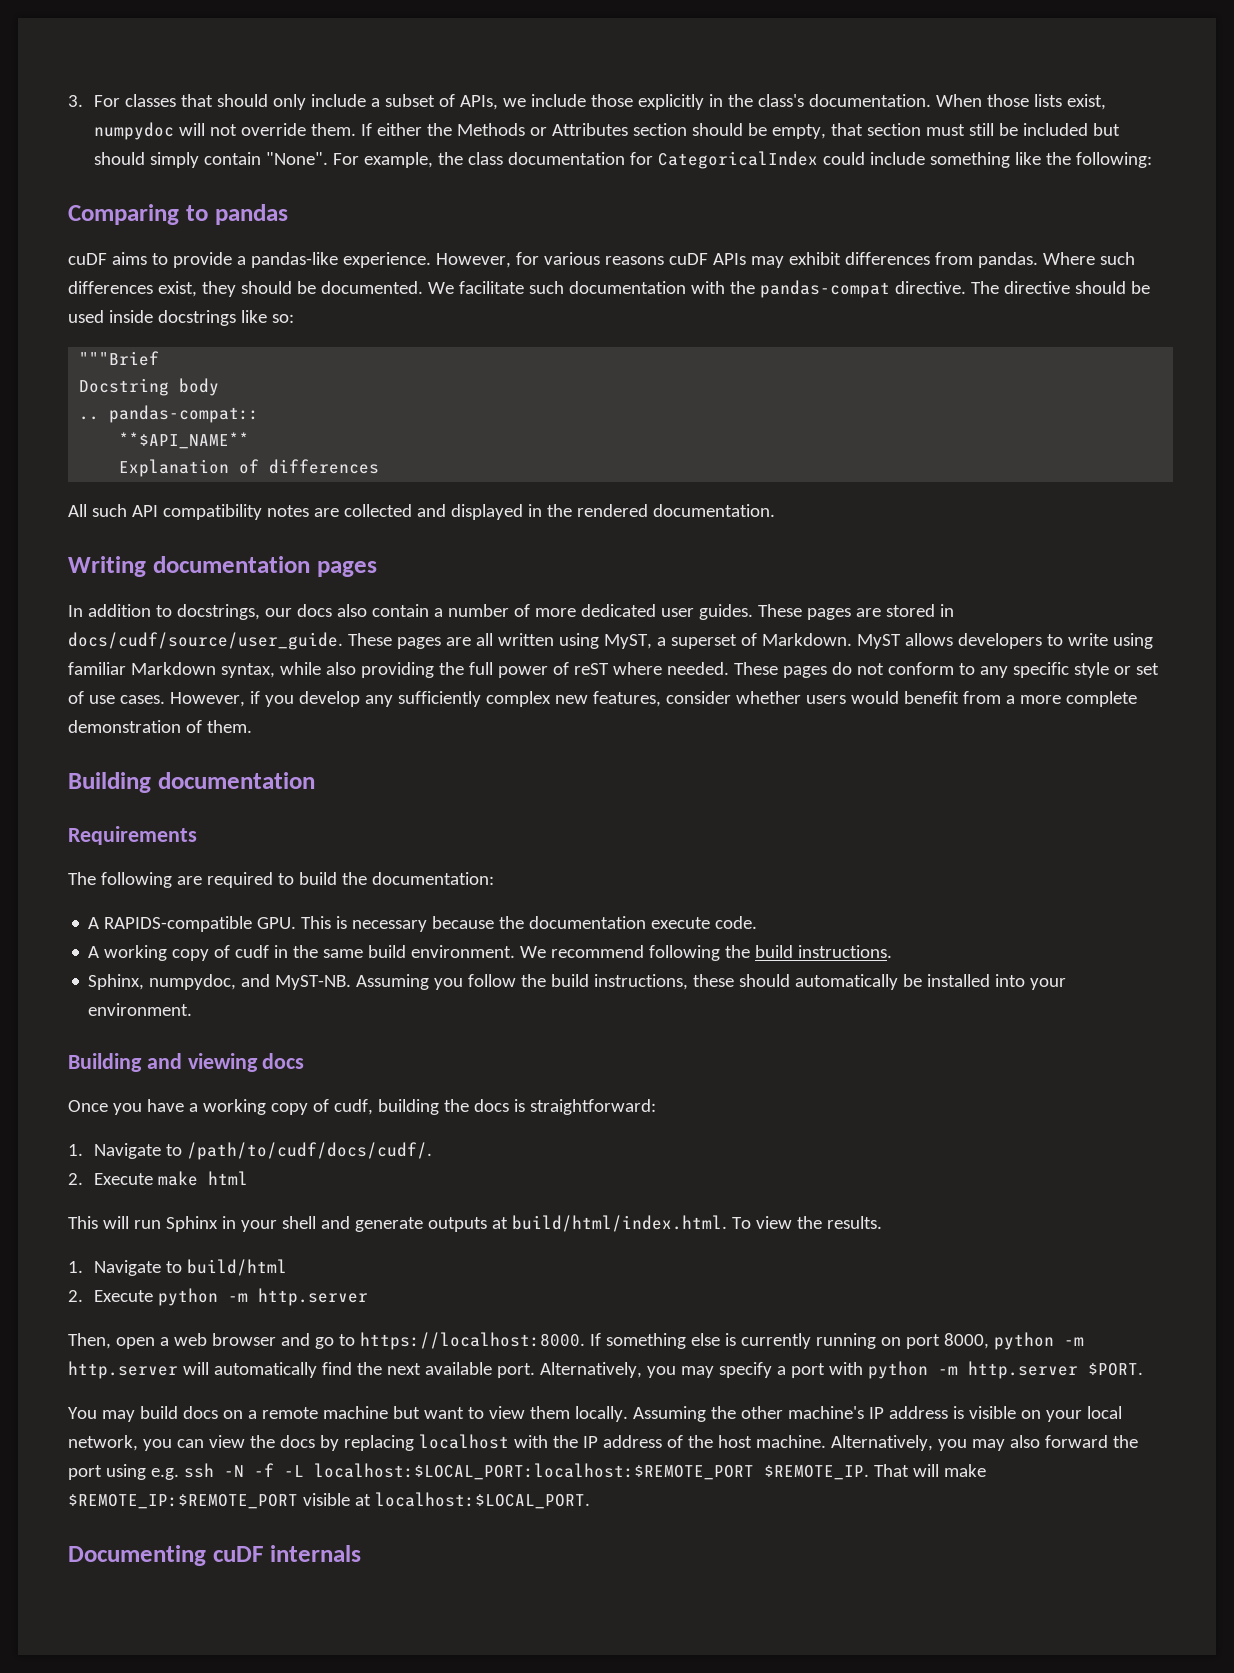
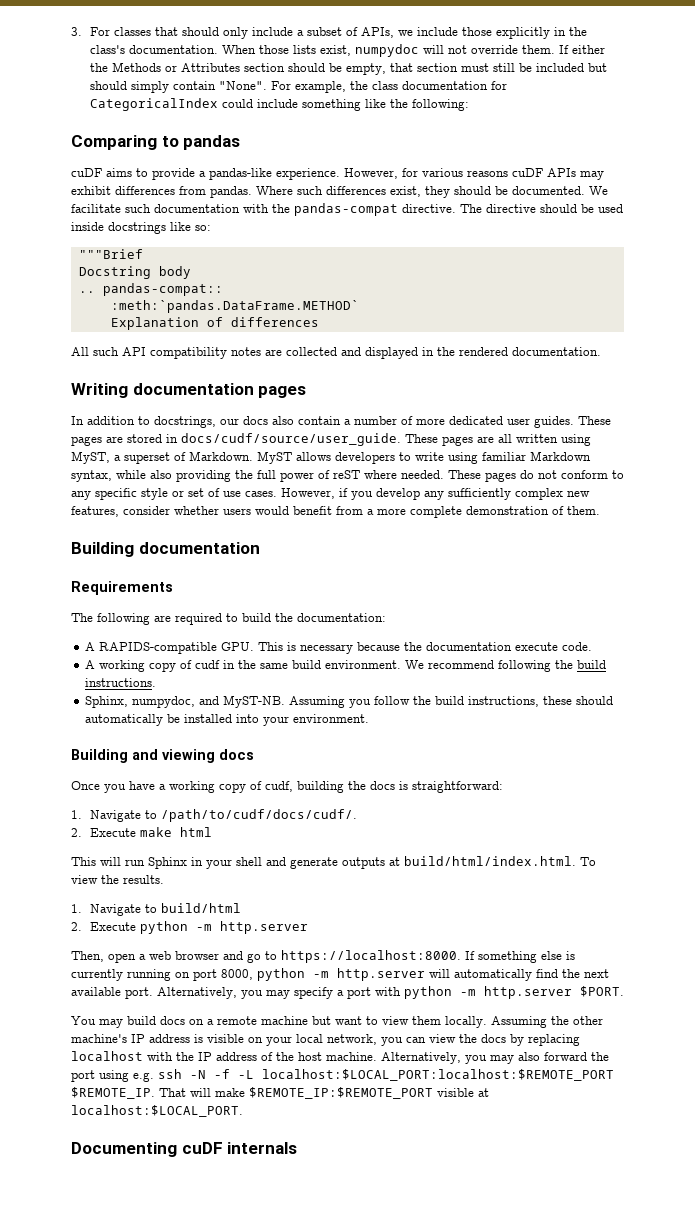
- **$API_NAME**
+ :meth:`pandas.DataFrame.METHOD`

